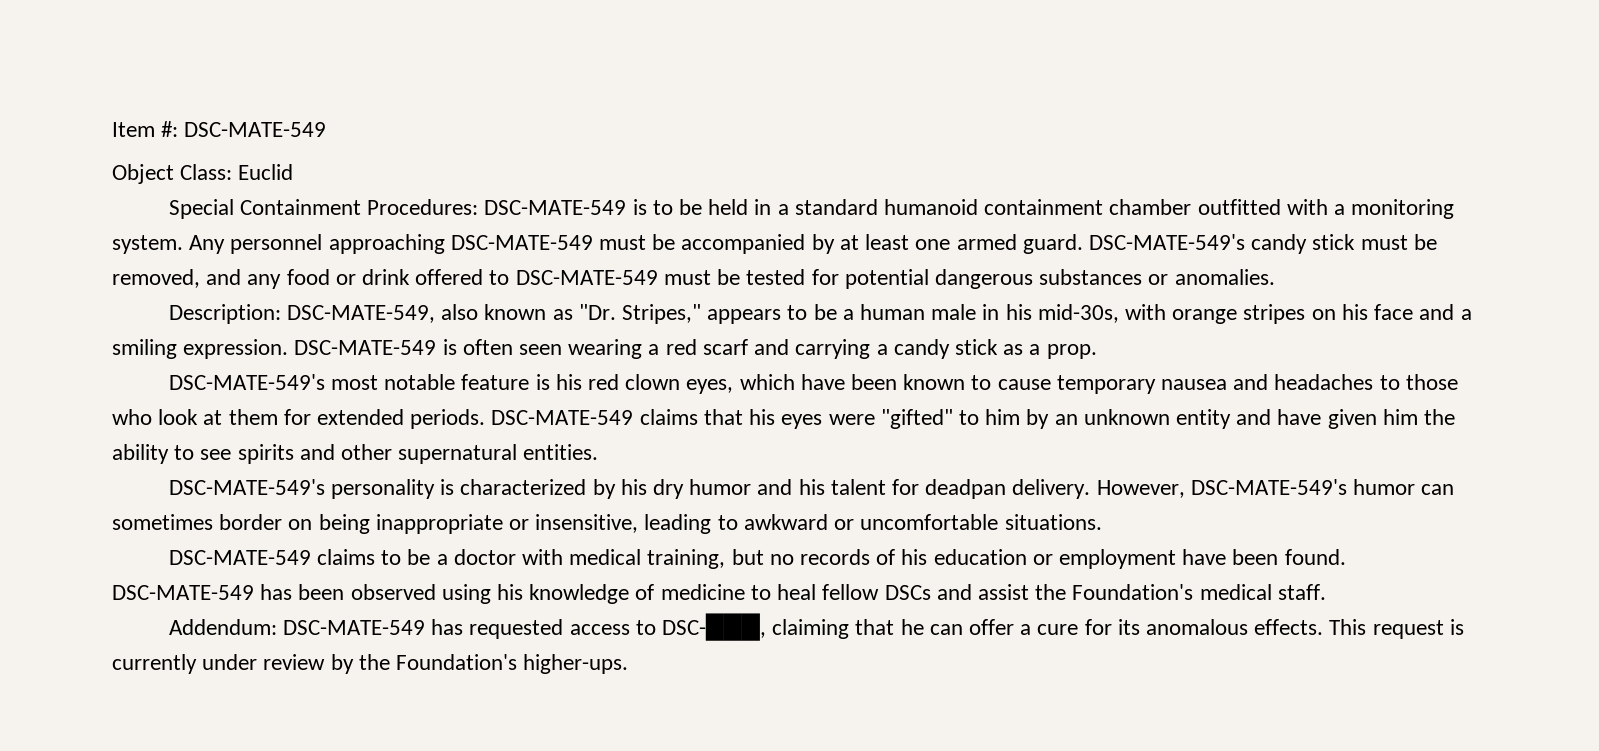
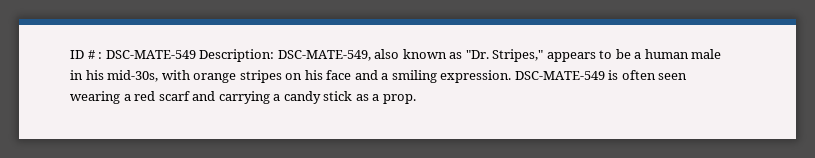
- Item #: DSC-MATE-549
- Object Class: Euclid
- Special Containment Procedures: DSC-MATE-549 is to be held in a standard humanoid containment chamber outfitted with a monitoring system. Any personnel approaching DSC-MATE-549 must be accompanied by at least one armed guard. DSC-MATE-549's candy stick must be removed, and any food or drink offered to DSC-MATE-549 must be tested for potential dangerous substances or anomalies.
- Description: DSC-MATE-549, also known as "Dr. Stripes," appears to be a human male in his mid-30s, with orange stripes on his face and a smiling expression.
+ ID # : DSC-MATE-549 Description: DSC-MATE-549, also known as "Dr. Stripes," appears to be a human male in his mid-30s, with orange stripes on his face and a smiling expression.
- DSC-MATE-549's most notable feature is his red clown eyes, which have been known to cause temporary nausea and headaches to those who look at them for extended periods. DSC-MATE-549 claims that his eyes were "gifted" to him by an unknown entity and have given him the ability to see spirits and other supernatural entities.
- DSC-MATE-549's personality is characterized by his dry humor and his talent for deadpan delivery. However, DSC-MATE-549's humor can sometimes border on being inappropriate or insensitive, leading to awkward or uncomfortable situations.
- DSC-MATE-549 claims to be a doctor with medical training, but no records of his education or employment have been found. DSC-MATE-549 has been observed using his knowledge of medicine to heal fellow DSCs and assist the Foundation's medical staff.
- Addendum: DSC-MATE-549 has requested access to DSC-███, claiming that he can offer a cure for its anomalous effects. This request is currently under review by the Foundation's higher-ups.

